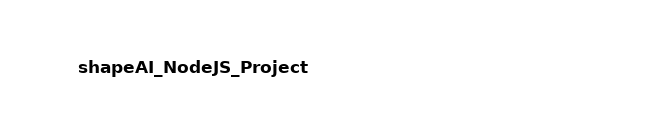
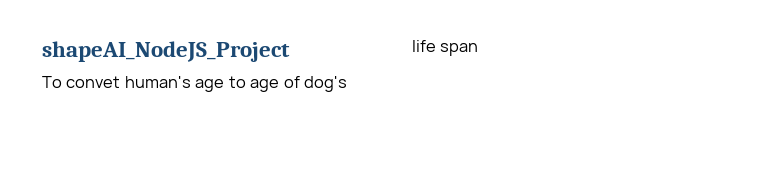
+ To convet human's age to age of dog's life span

